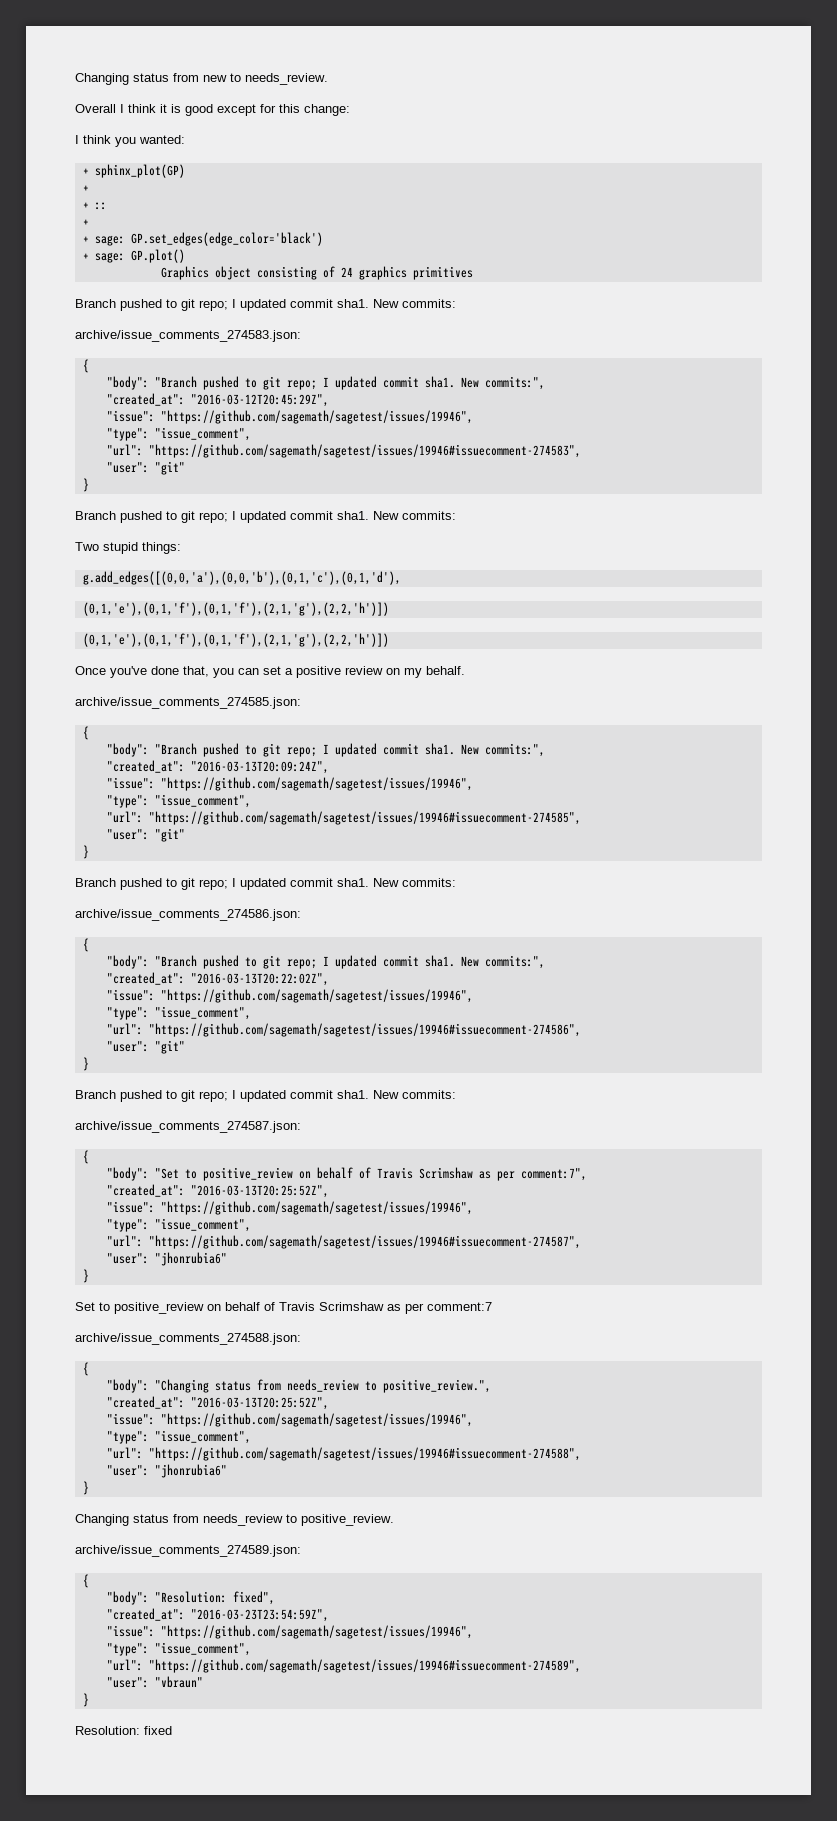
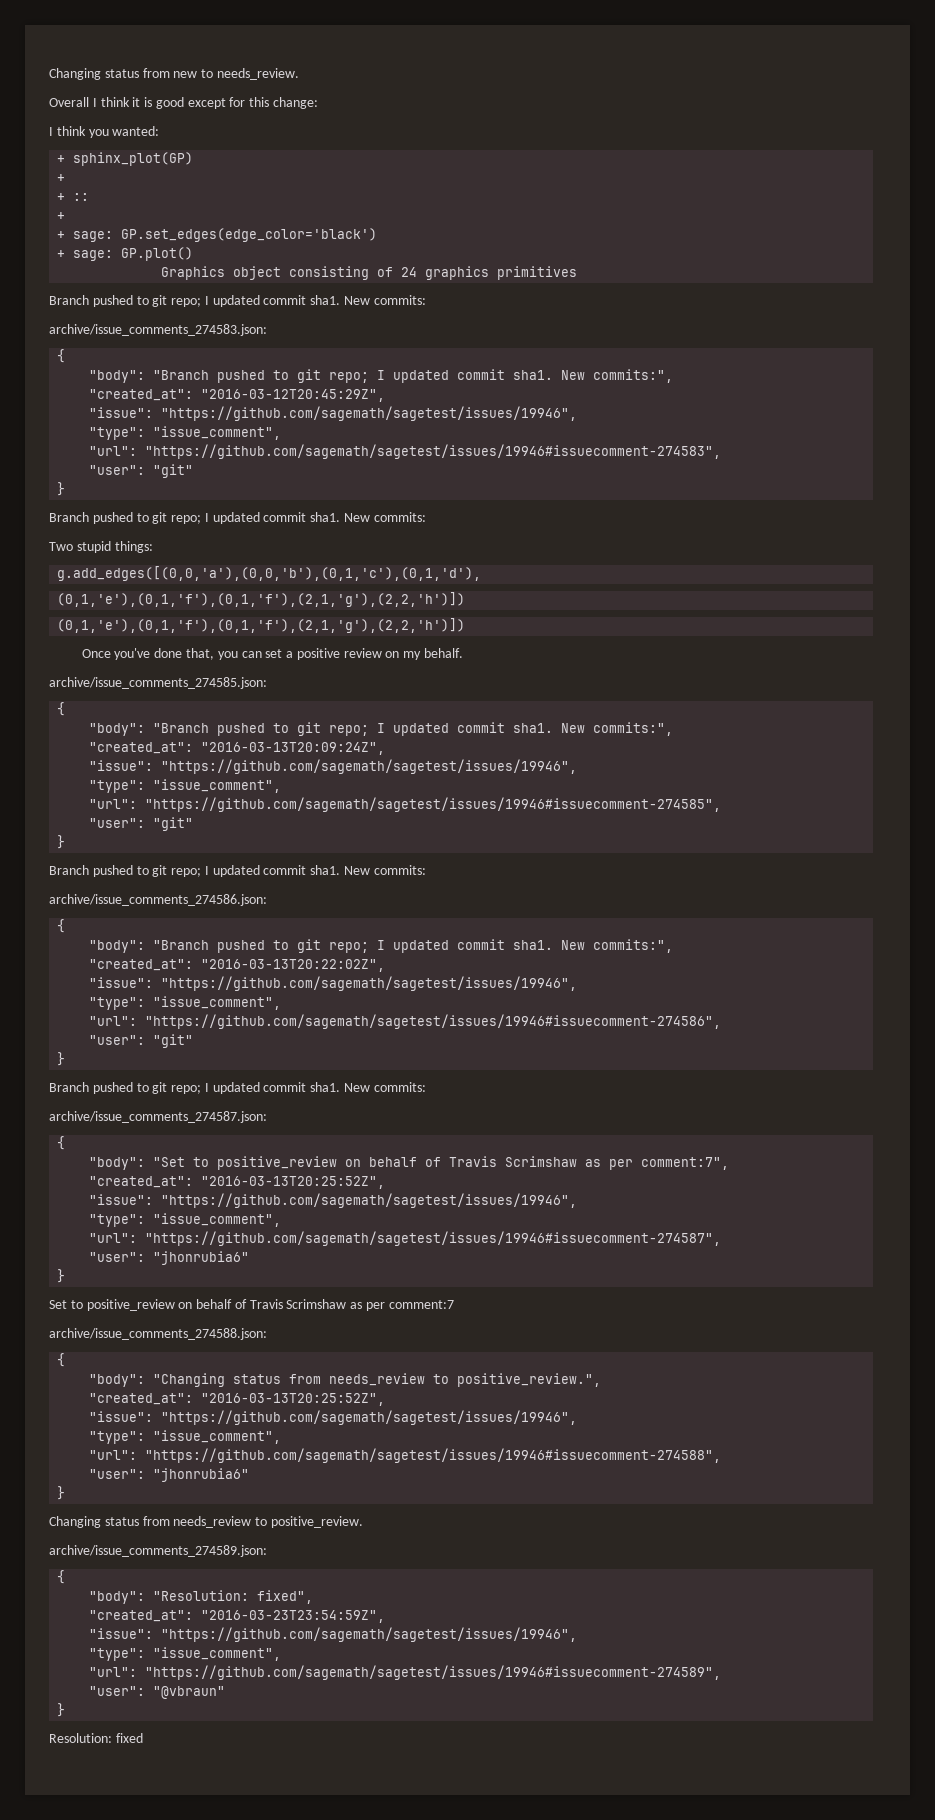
- "user": "vbraun"
+ "user": "@vbraun"

